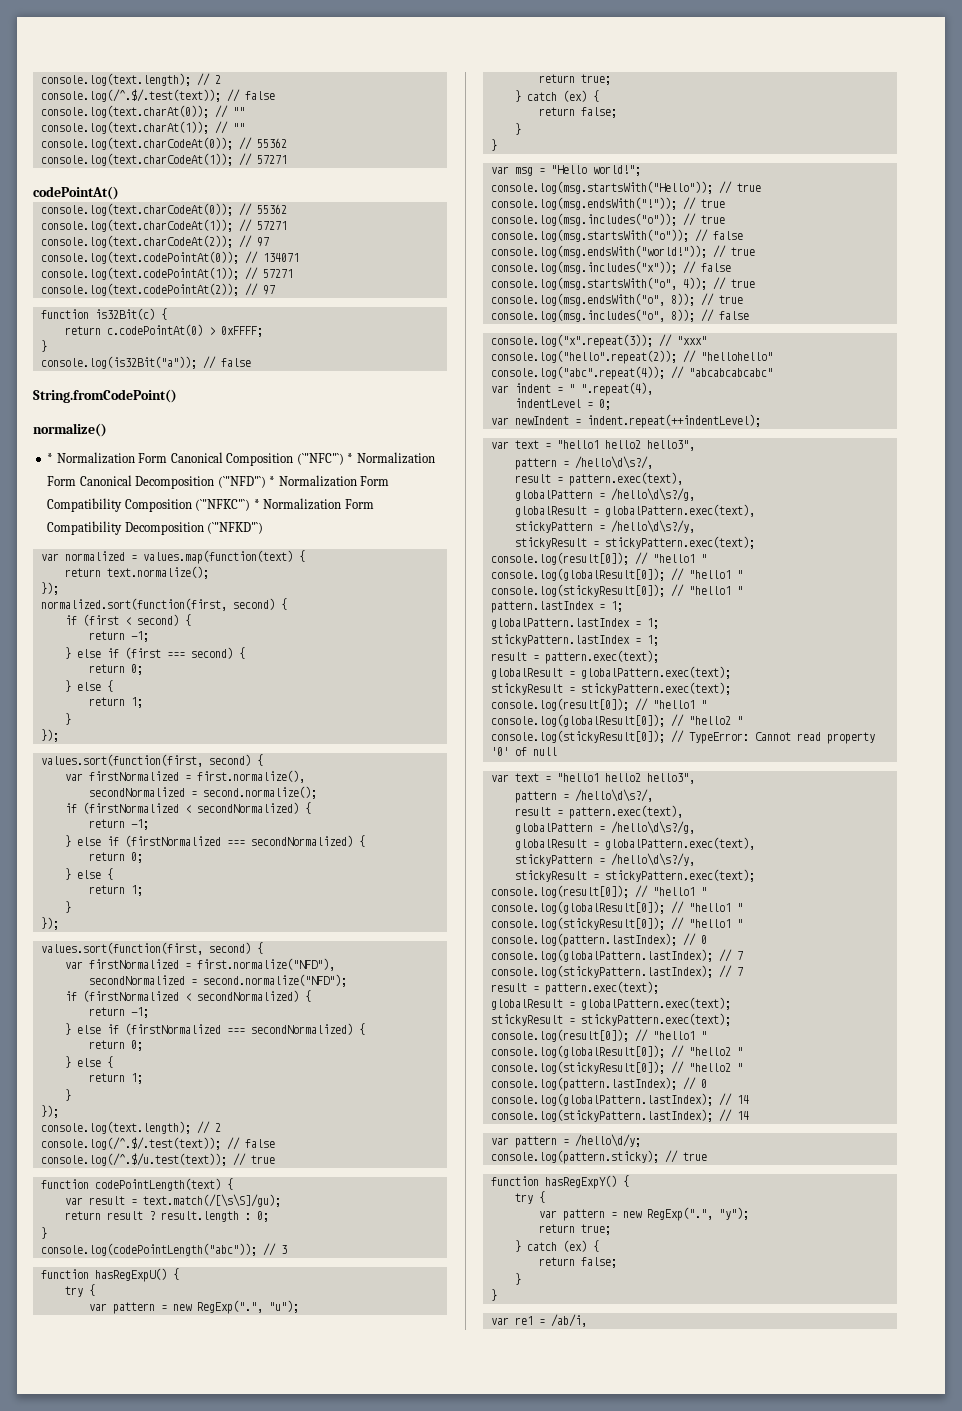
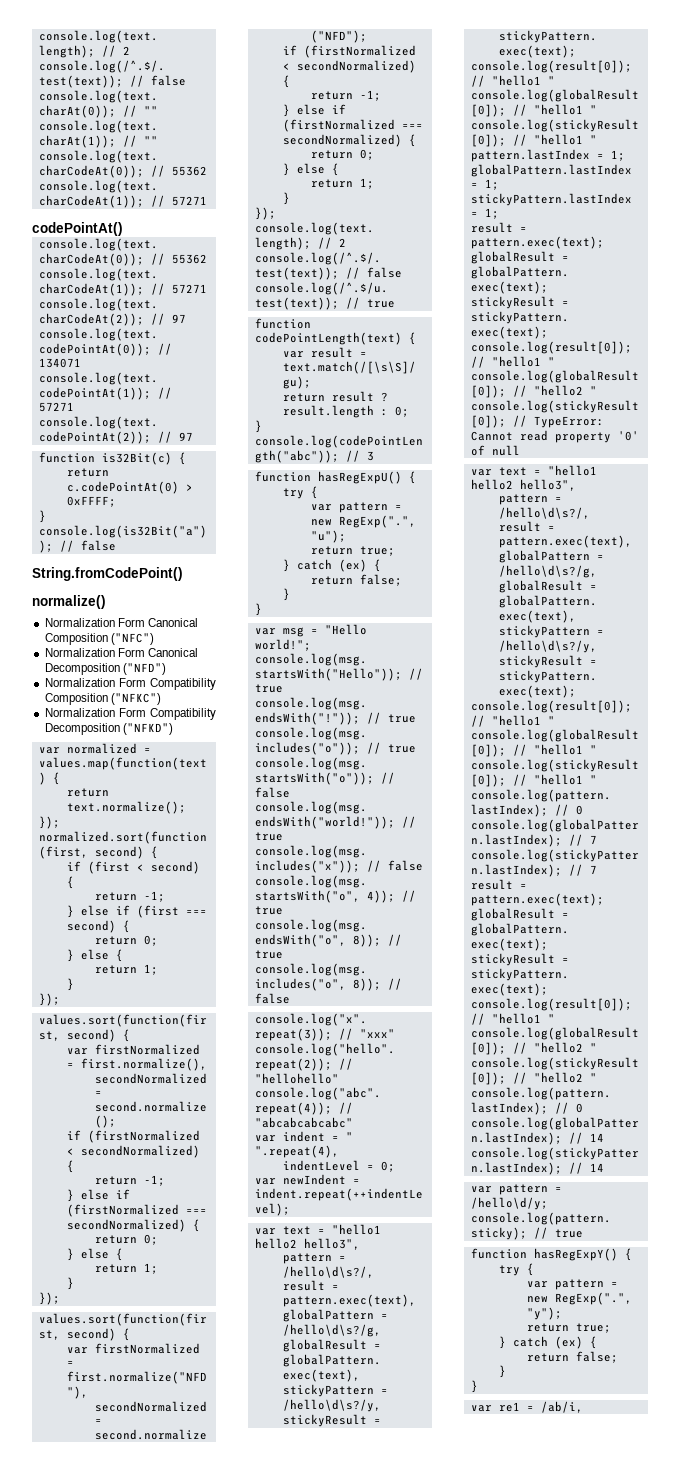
- * Normalization Form Canonical Composition (`"NFC"`) * Normalization Form Canonical Decomposition (`"NFD"`) * Normalization Form Compatibility Composition (`"NFKC"`) * Normalization Form Compatibility Decomposition (`"NFKD"`)
+ Normalization Form Canonical Composition ("NFC")
+ Normalization Form Canonical Decomposition ("NFD")
+ Normalization Form Compatibility Composition ("NFKC")
+ Normalization Form Compatibility Decomposition ("NFKD")

